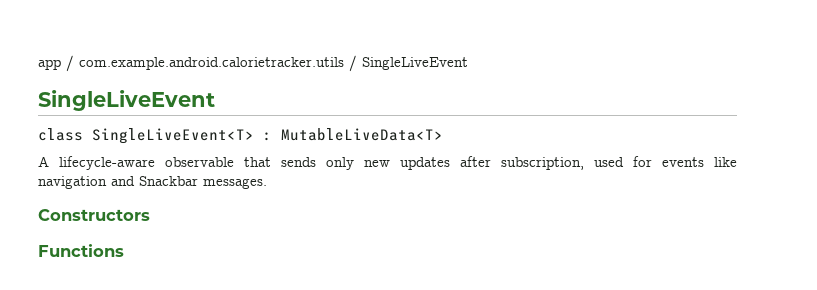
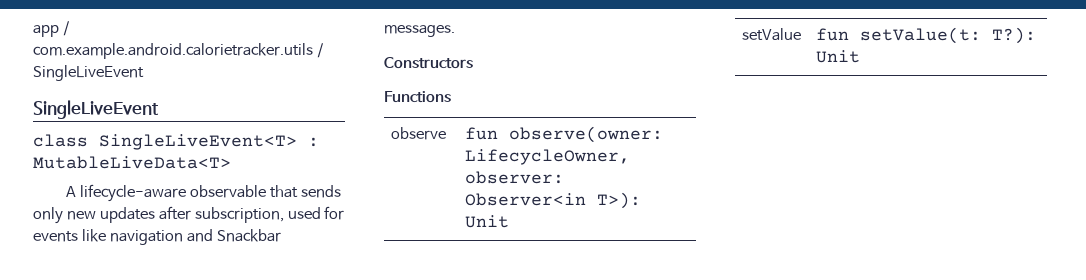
+ observe | fun observe(owner: LifecycleOwner, observer: Observer<in T>): Unit
+ setValue | fun setValue(t: T?): Unit

